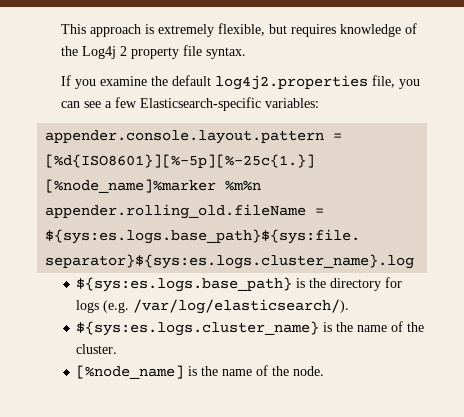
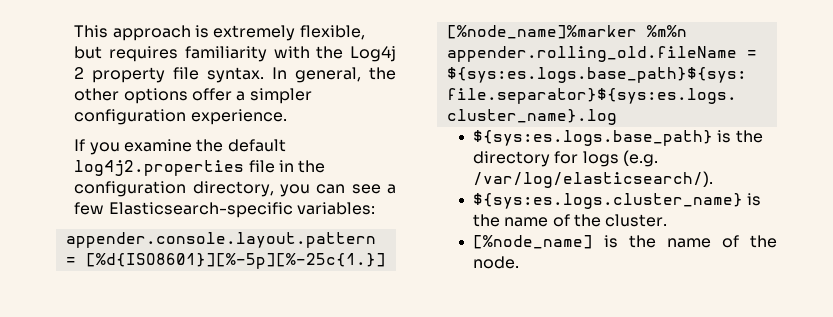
- This approach is extremely flexible, but requires knowledge of the Log4j 2 property file syntax.
+ This approach is extremely flexible, but requires familiarity with the Log4j 2 property file syntax. In general, the other options offer a simpler configuration experience.
- If you examine the default log4j2.properties file, you can see a few Elasticsearch-specific variables:
+ If you examine the default log4j2.properties file in the configuration directory, you can see a few Elasticsearch-specific variables:

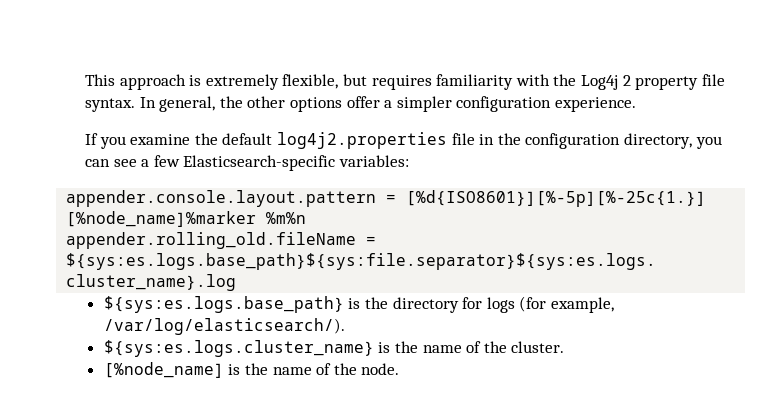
- ${sys:es.logs.base_path} is the directory for logs (e.g. /var/log/elasticsearch/).
+ ${sys:es.logs.base_path} is the directory for logs (for example, /var/log/elasticsearch/).

